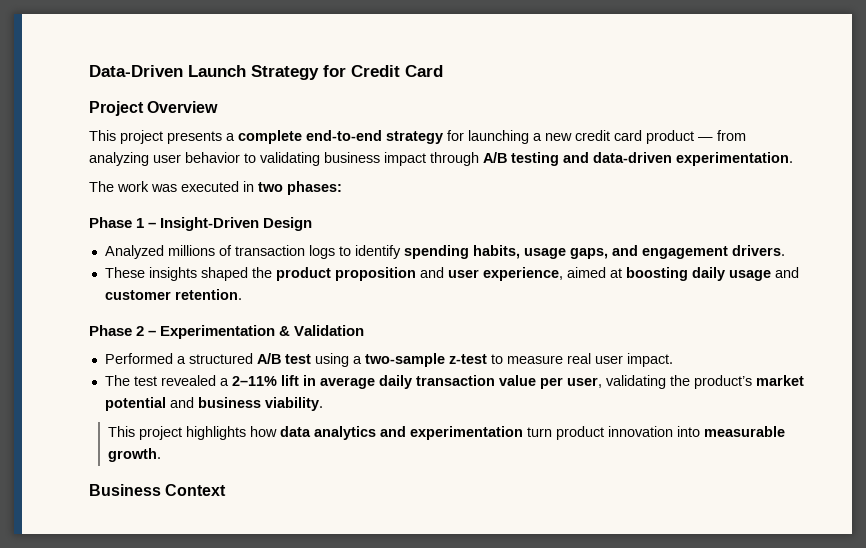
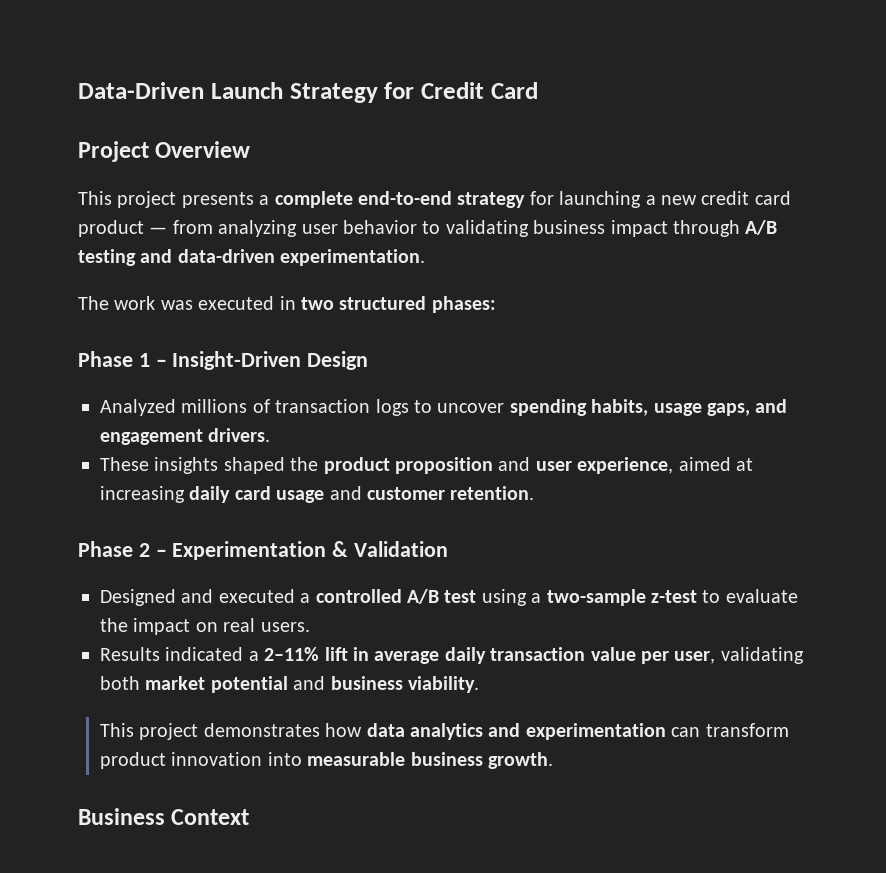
- The work was executed in two phases:
+ The work was executed in two structured phases:
- Analyzed millions of transaction logs to identify spending habits, usage gaps, and engagement drivers.
+ Analyzed millions of transaction logs to uncover spending habits, usage gaps, and engagement drivers.
- These insights shaped the product proposition and user experience, aimed at boosting daily usage and customer retention.
+ These insights shaped the product proposition and user experience, aimed at increasing daily card usage and customer retention.
- Performed a structured A/B test using a two-sample z-test to measure real user impact.
- The test revealed a 2–11% lift in average daily transaction value per user, validating the product’s market potential and business viability.
+ Designed and executed a controlled A/B test using a two-sample z-test to evaluate the impact on real users.
+ Results indicated a 2–11% lift in average daily transaction value per user, validating both market potential and business viability.
- This project highlights how data analytics and experimentation turn product innovation into measurable growth.
+ This project demonstrates how data analytics and experimentation can transform product innovation into measurable business growth.

